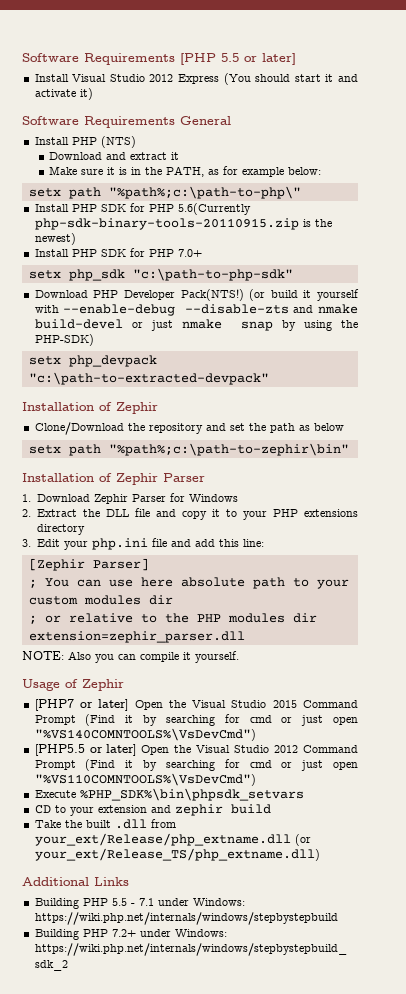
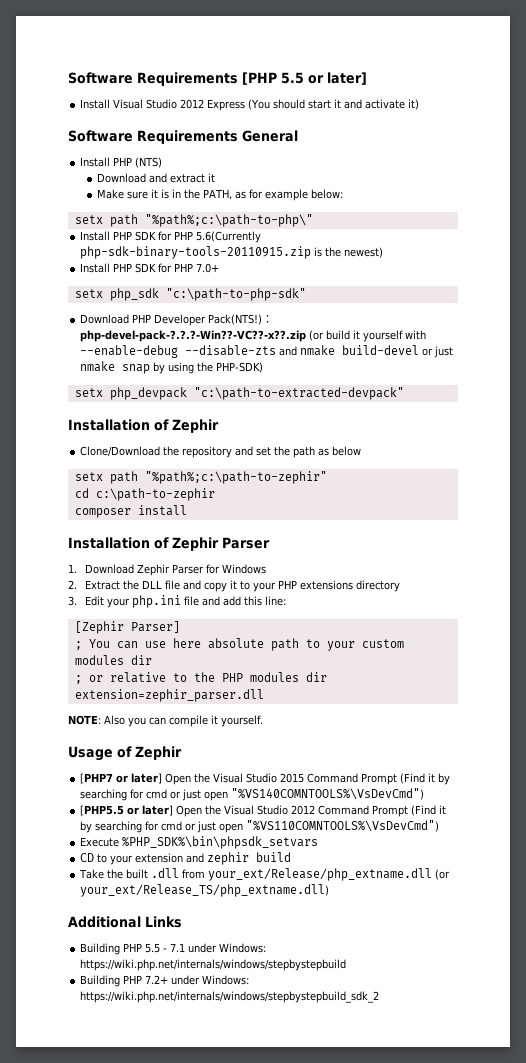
- (or build it yourself with --enable-debug --disable-zts and nmake build-devel or just nmake snap by using the PHP-SDK)
+ ：php-devel-pack-?.?.?-Win??-VC??-x??.zip (or build it yourself with --enable-debug --disable-zts and nmake build-devel or just nmake snap by using the PHP-SDK)
- setx path "%path%;c:\path-to-zephir\bin"
+ setx path "%path%;c:\path-to-zephir"
+ cd c:\path-to-zephir
+ composer install

